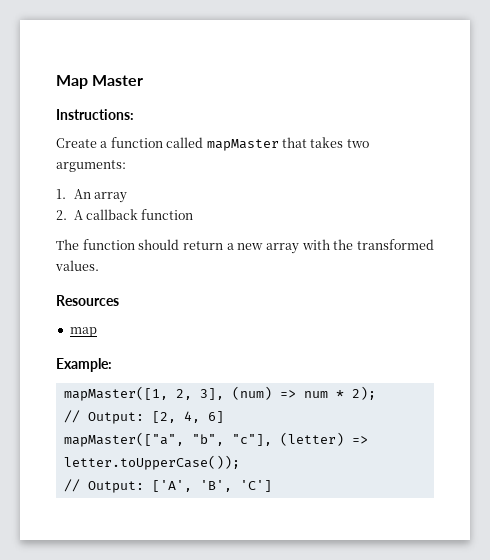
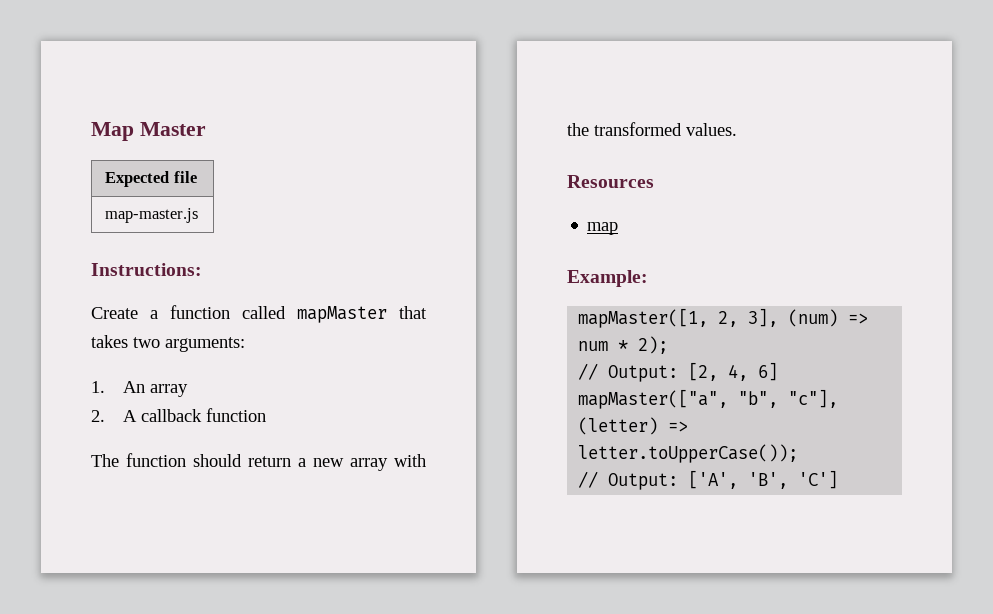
+ Expected file
+ map-master.js

